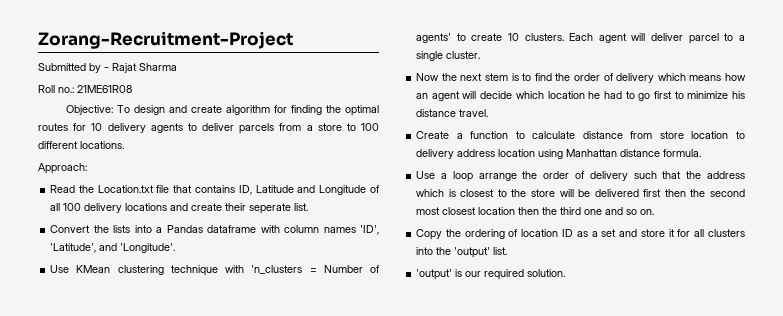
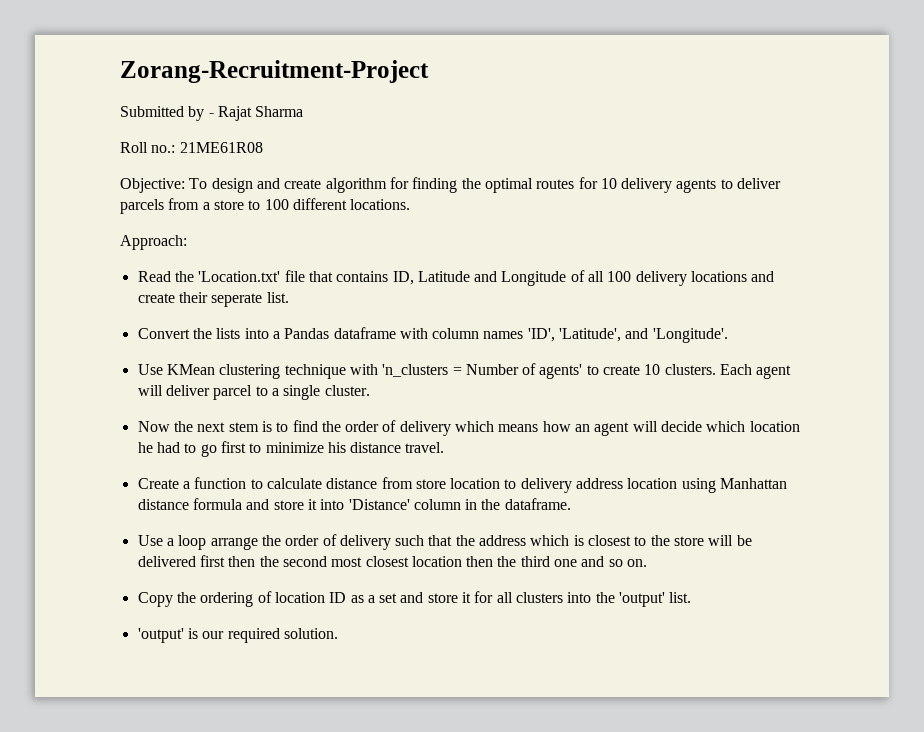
- Read the Location.txt file that contains ID, Latitude and Longitude of all 100 delivery locations and create their seperate list.
+ Read the 'Location.txt' file that contains ID, Latitude and Longitude of all 100 delivery locations and create their seperate list.
- Create a function to calculate distance from store location to delivery address location using Manhattan distance formula.
+ Create a function to calculate distance from store location to delivery address location using Manhattan distance formula and store it into 'Distance' column in the dataframe.

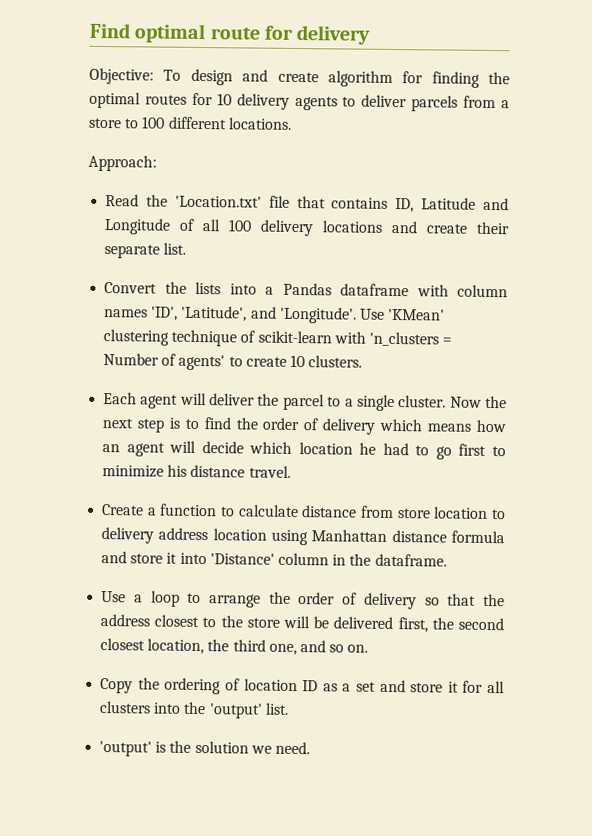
- Zorang-Recruitment-Project
- Submitted by - Rajat Sharma
- Roll no.: 21ME61R08
+ Find optimal route for delivery
- Read the 'Location.txt' file that contains ID, Latitude and Longitude of all 100 delivery locations and create their seperate list.
+ Read the 'Location.txt' file that contains ID, Latitude and Longitude of all 100 delivery locations and create their separate list.
- Convert the lists into a Pandas dataframe with column names 'ID', 'Latitude', and 'Longitude'.
- Use KMean clustering technique with 'n_clusters = Number of agents' to create 10 clusters. Each agent will deliver parcel to a single cluster.
- Now the next stem is to find the order of delivery which means how an agent will decide which location he had to go first to minimize his distance travel.
+ Convert the lists into a Pandas dataframe with column names 'ID', 'Latitude', and 'Longitude'. Use 'KMean' clustering technique of scikit-learn with 'n_clusters = Number of agents' to create 10 clusters.
+ Each agent will deliver the parcel to a single cluster. Now the next step is to find the order of delivery which means how an agent will decide which location he had to go first to minimize his distance travel.
- Use a loop arrange the order of delivery such that the address which is closest to the store will be delivered first then the second most closest location then the third one and so on.
+ Use a loop to arrange the order of delivery so that the address closest to the store will be delivered first, the second closest location, the third one, and so on.
- 'output' is our required solution.
+ 'output' is the solution we need.

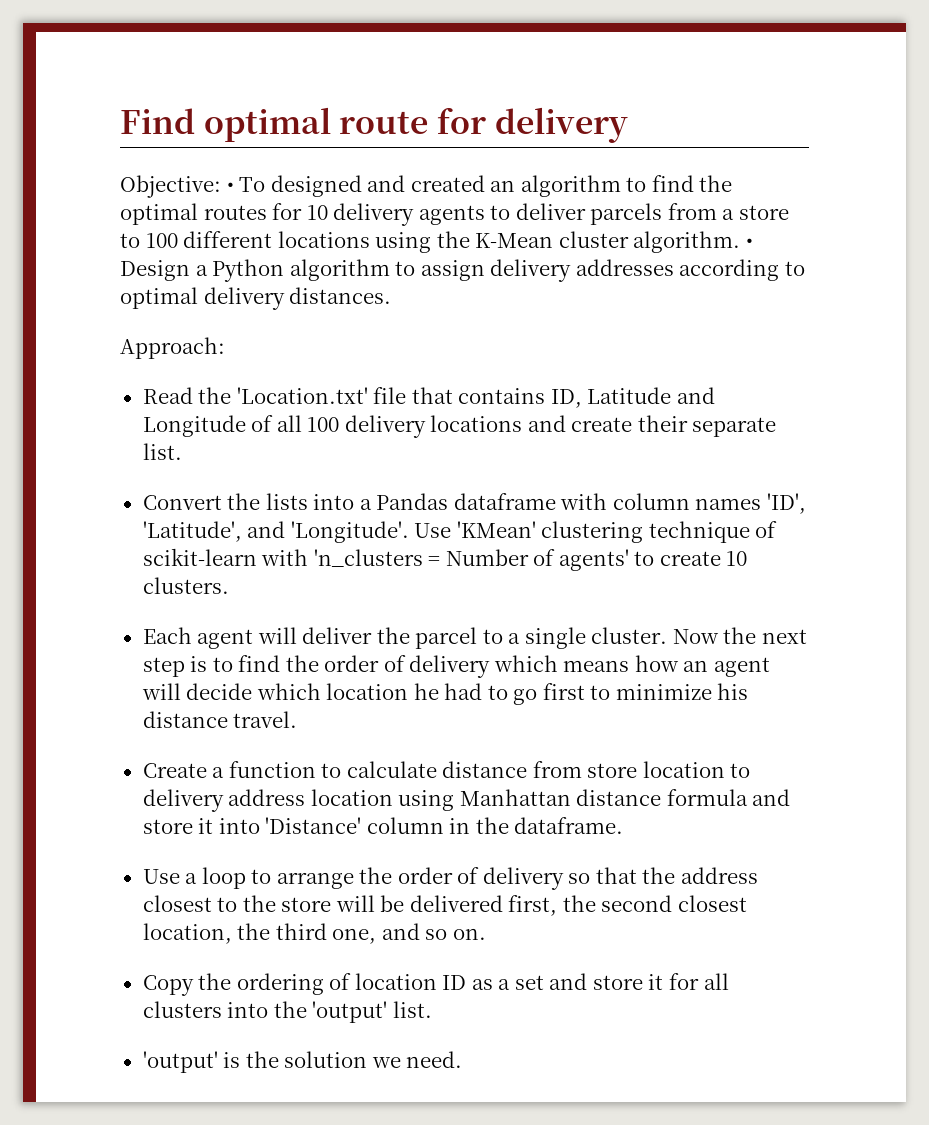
- Objective: To design and create algorithm for finding the optimal routes for 10 delivery agents to deliver parcels from a store to 100 different locations.
+ Objective: • To designed and created an algorithm to find the optimal routes for 10 delivery agents to deliver parcels from a store to 100 different locations using the K-Mean cluster algorithm. • Design a Python algorithm to assign delivery addresses according to optimal delivery distances.

